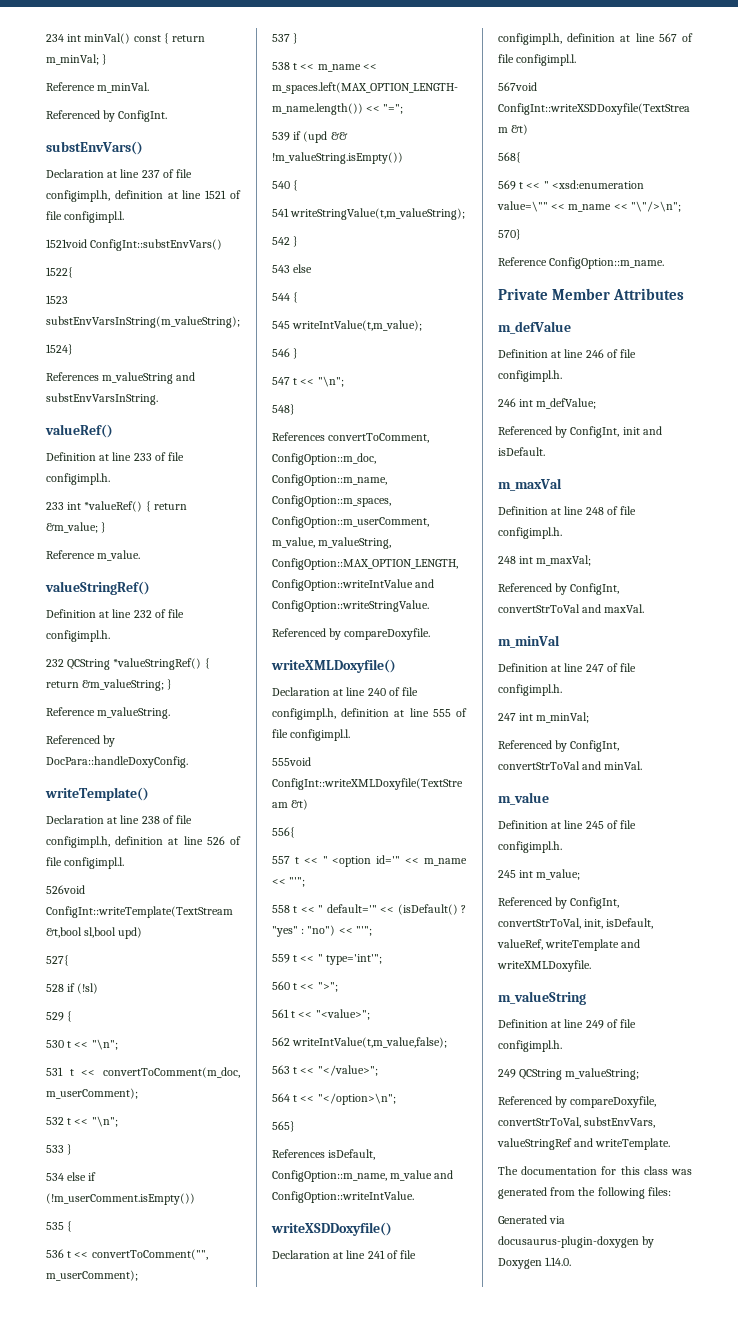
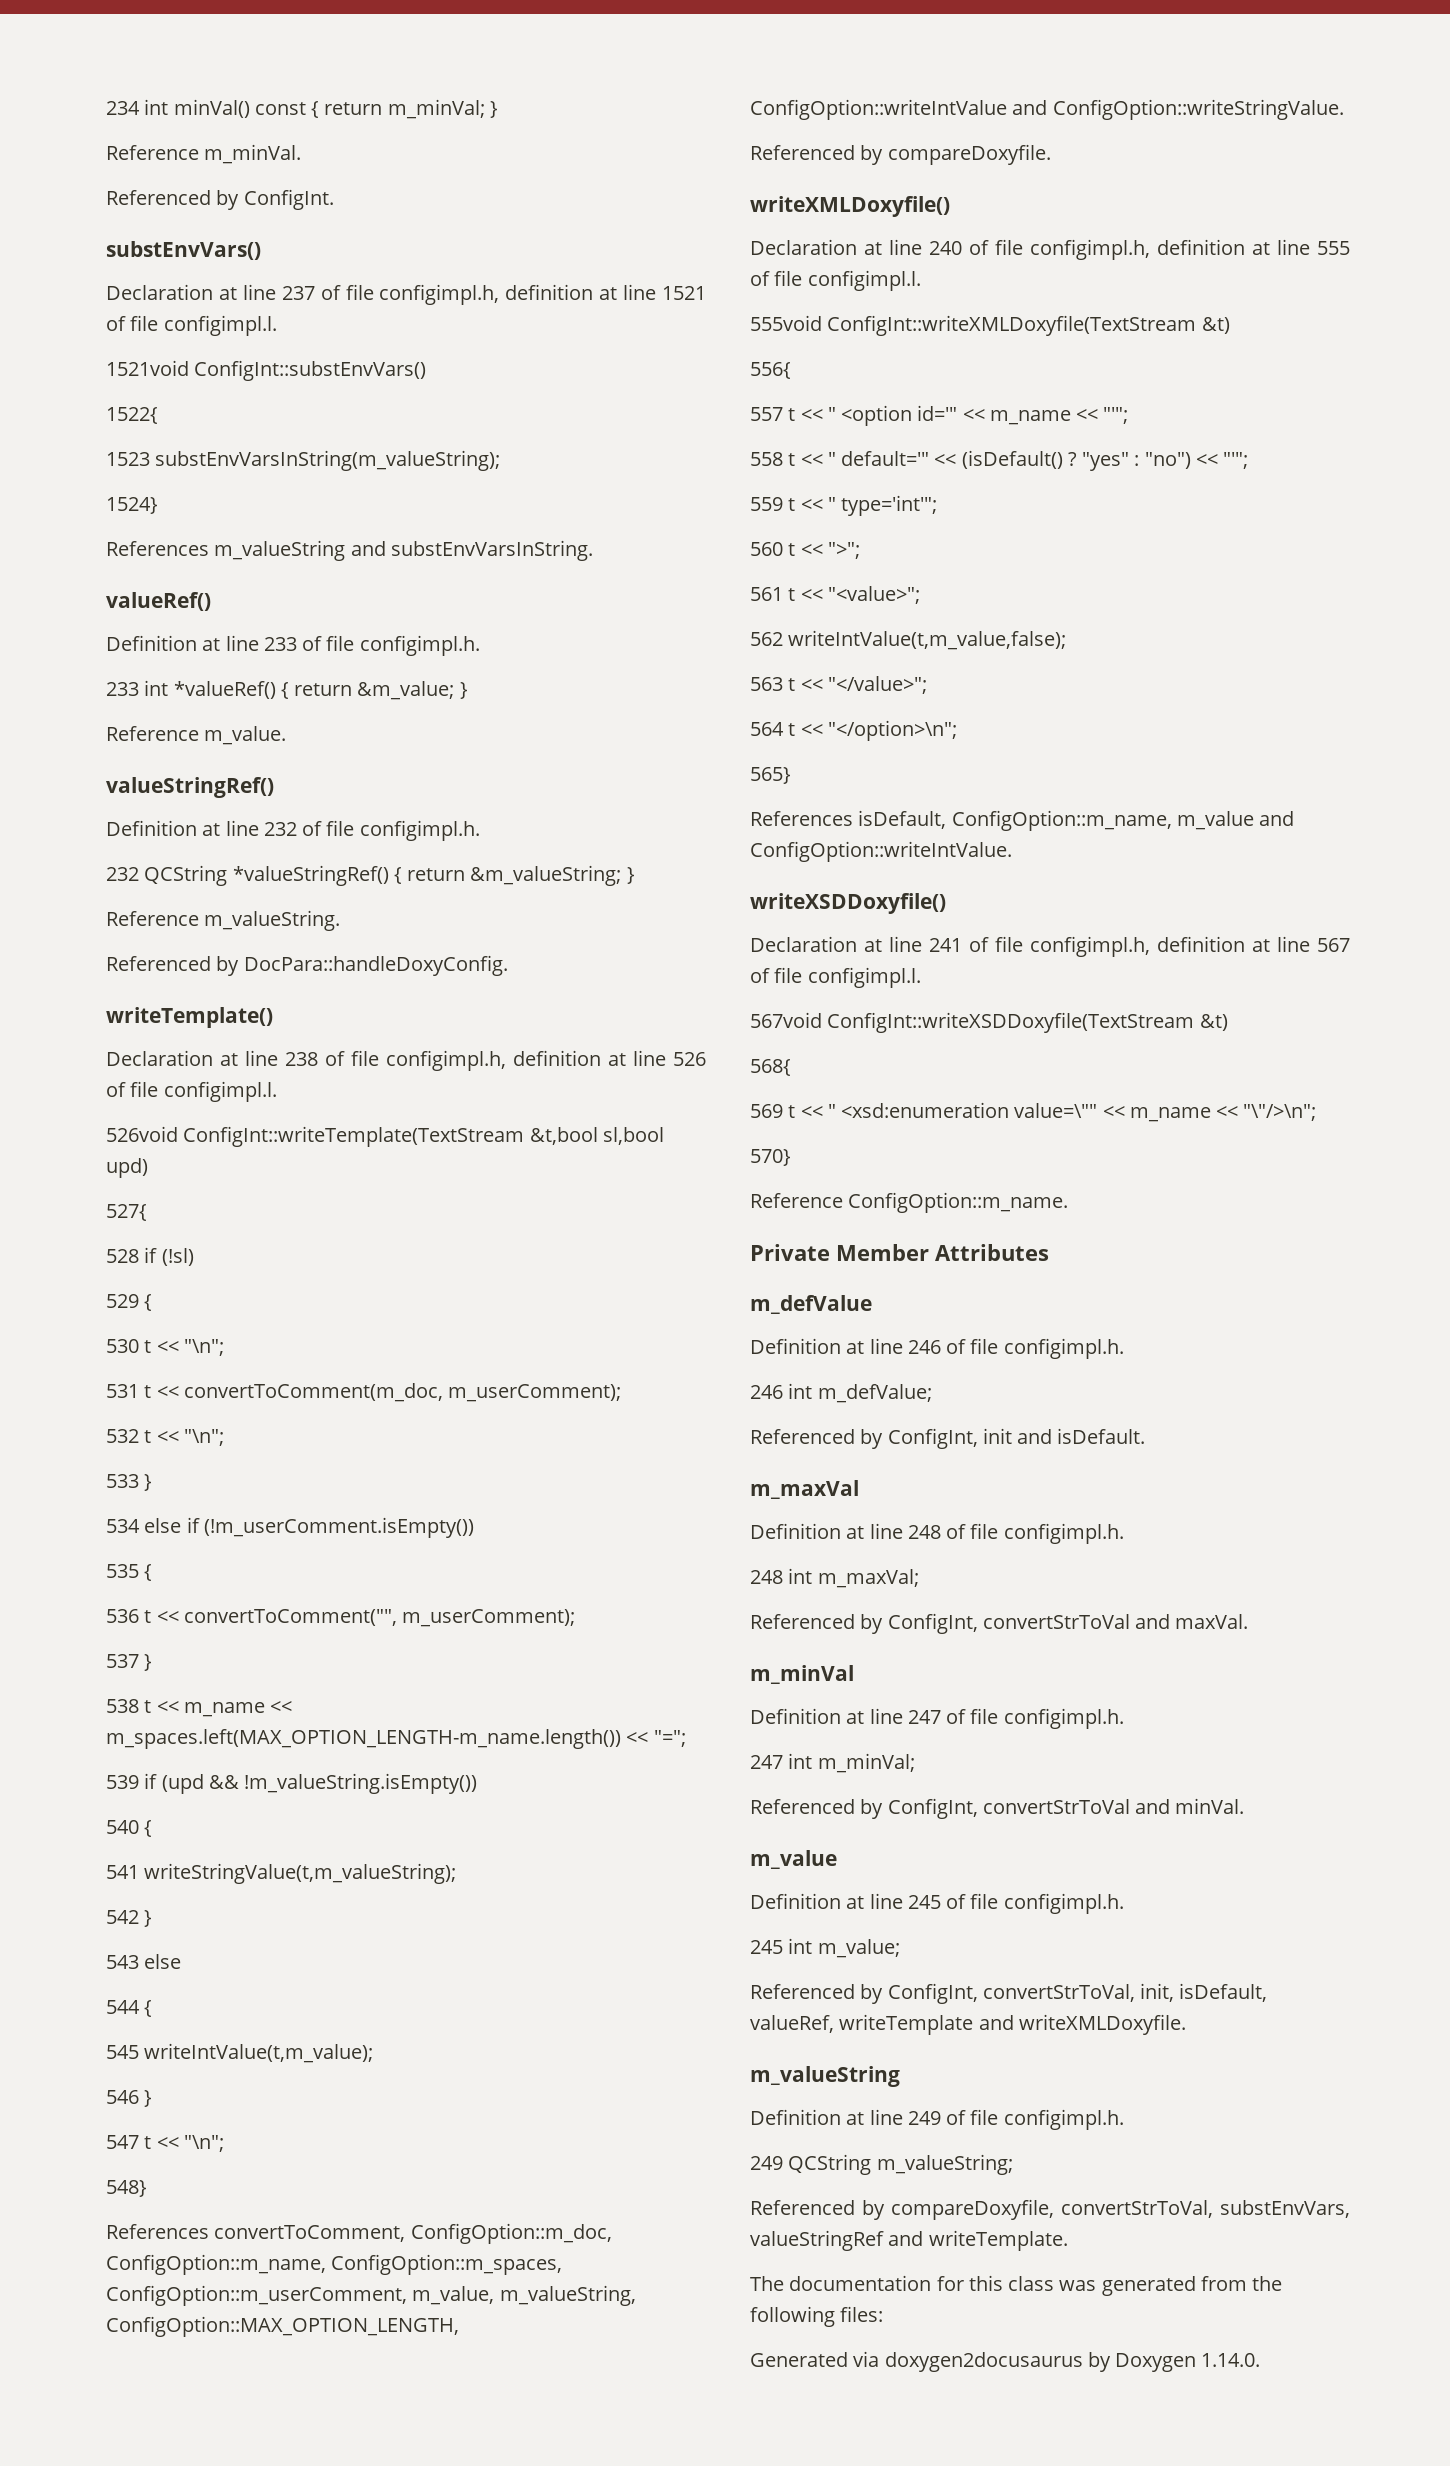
- Generated via docusaurus-plugin-doxygen by Doxygen 1.14.0.
+ Generated via doxygen2docusaurus by Doxygen 1.14.0.

